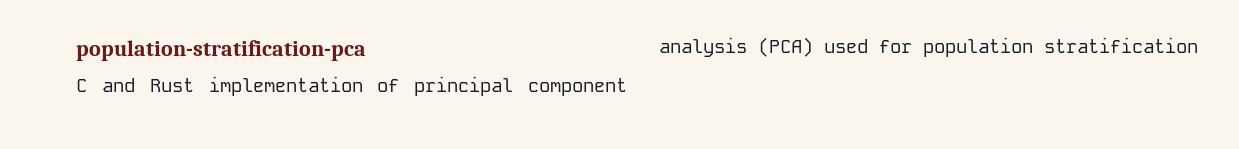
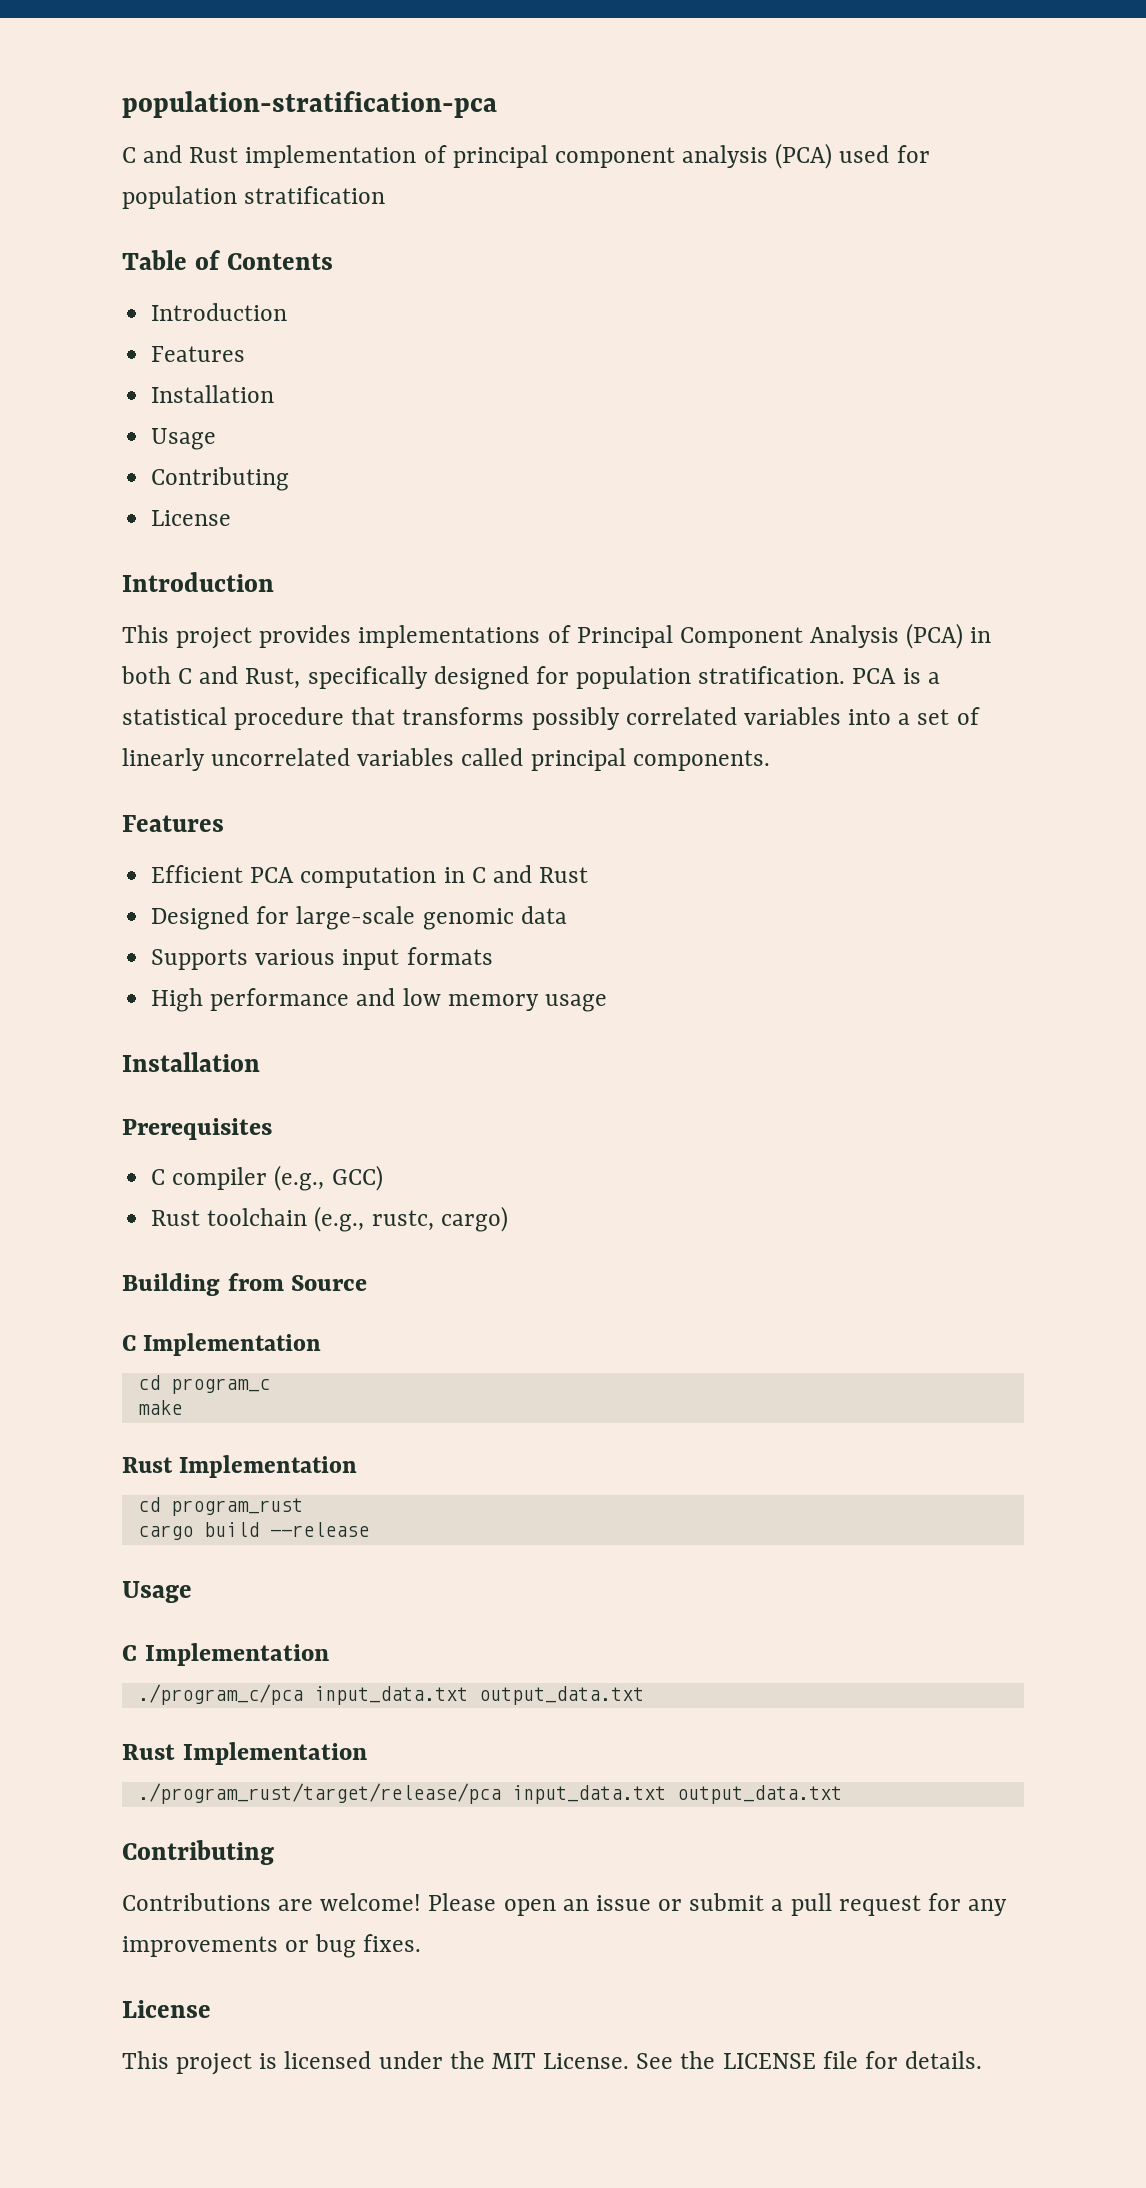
+ Table of Contents
+ Introduction
+ Features
+ Installation
+ Usage
+ Contributing
+ License
+ Introduction
+ This project provides implementations of Principal Component Analysis (PCA) in both C and Rust, specifically designed for population stratification. PCA is a statistical procedure that transforms possibly correlated variables into a set of linearly uncorrelated variables called principal components.
+ Features
+ Efficient PCA computation in C and Rust
+ Designed for large-scale genomic data
+ Supports various input formats
+ High performance and low memory usage
+ Installation
+ Prerequisites
+ C compiler (e.g., GCC)
+ Rust toolchain (e.g., rustc, cargo)
+ Building from Source
+ C Implementation
+ cd program_c
+ make
+ Rust Implementation
+ cd program_rust
+ cargo build --release
+ Usage
+ C Implementation
+ ./program_c/pca input_data.txt output_data.txt
+ Rust Implementation
+ ./program_rust/target/release/pca input_data.txt output_data.txt
+ Contributing
+ Contributions are welcome! Please open an issue or submit a pull request for any improvements or bug fixes.
+ License
+ This project is licensed under the MIT License. See the LICENSE file for details.

